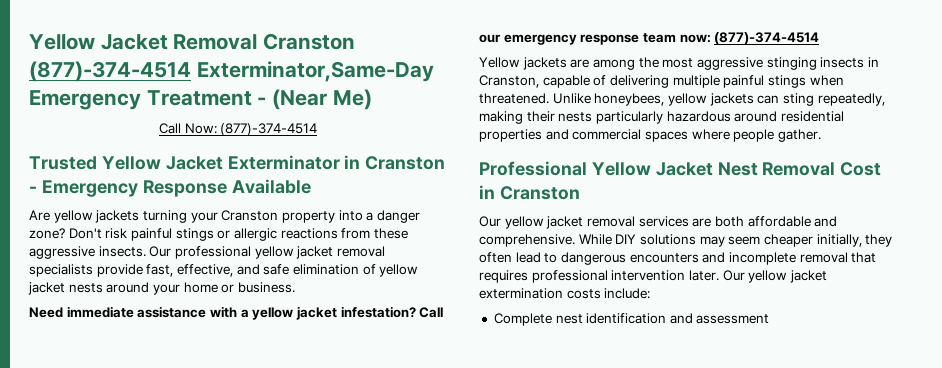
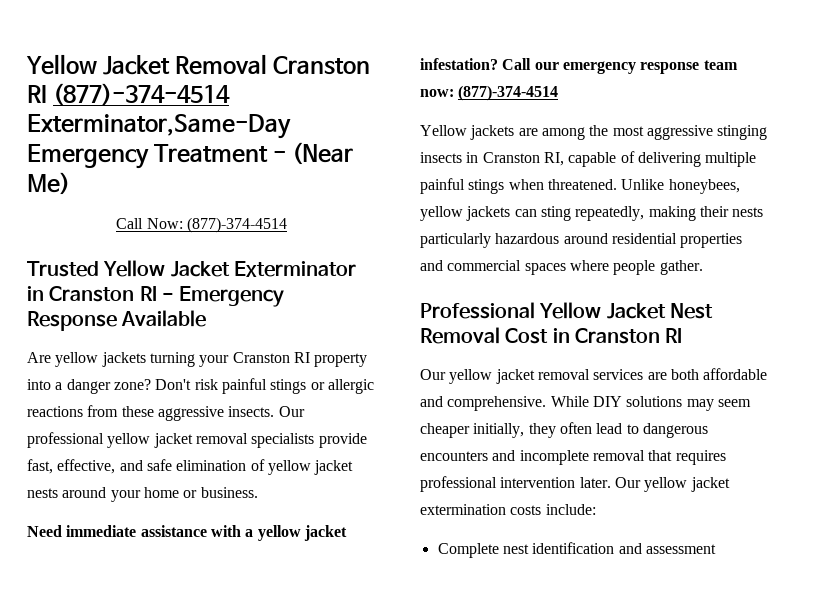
- Yellow Jacket Removal Cranston (877)-374-4514 Exterminator,Same-Day Emergency Treatment - (Near Me)
+ Yellow Jacket Removal Cranston RI (877)-374-4514 Exterminator,Same-Day Emergency Treatment - (Near Me)
- Trusted Yellow Jacket Exterminator in Cranston - Emergency Response Available
+ Trusted Yellow Jacket Exterminator in Cranston RI - Emergency Response Available
- Are yellow jackets turning your Cranston property into a danger zone?
+ Are yellow jackets turning your Cranston RI property into a danger zone?
- Yellow jackets are among the most aggressive stinging insects in Cranston, capable of delivering multiple painful stings when threatened.
+ Yellow jackets are among the most aggressive stinging insects in Cranston RI, capable of delivering multiple painful stings when threatened.
- Professional Yellow Jacket Nest Removal Cost in Cranston
+ Professional Yellow Jacket Nest Removal Cost in Cranston RI

